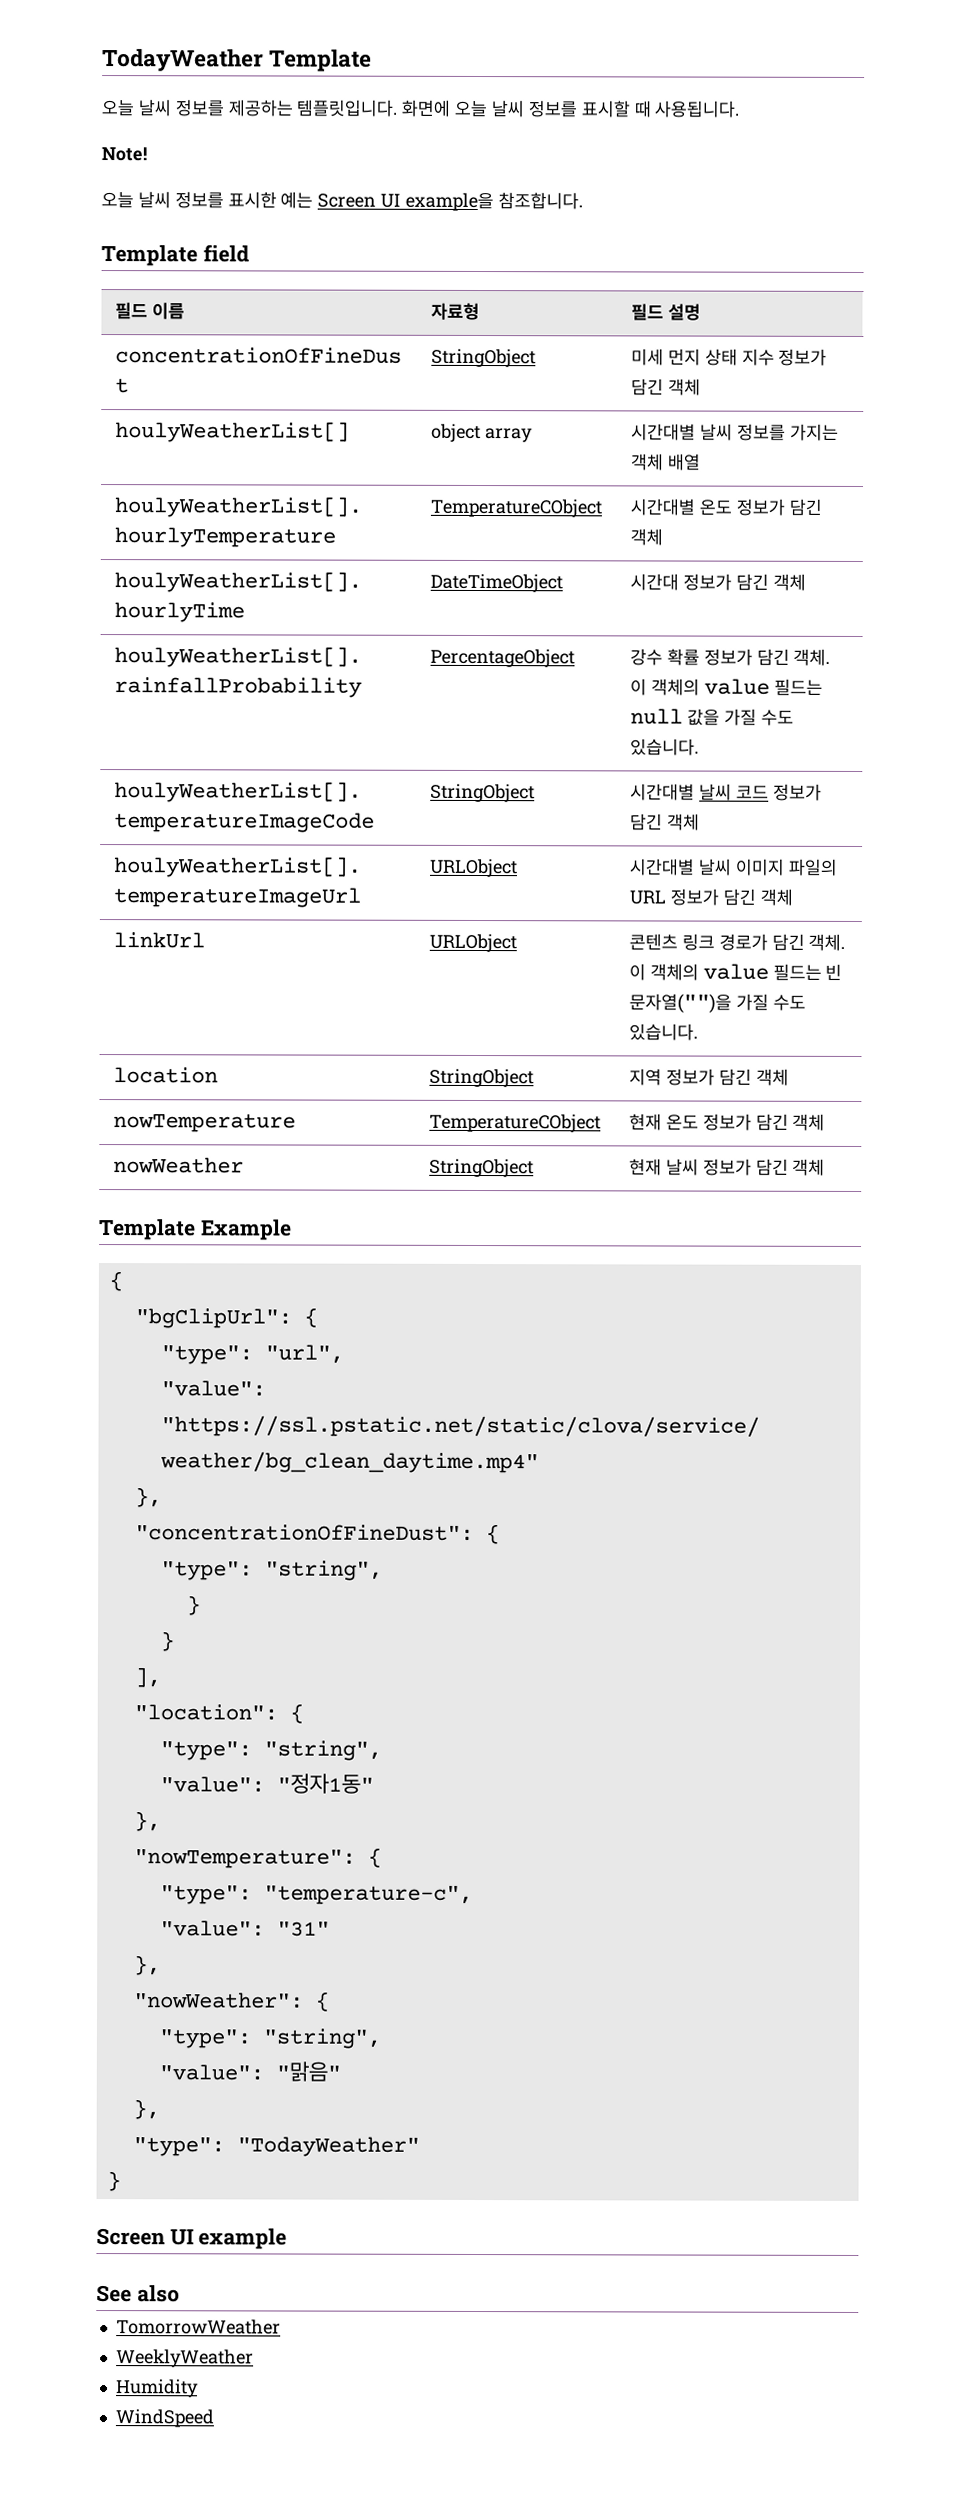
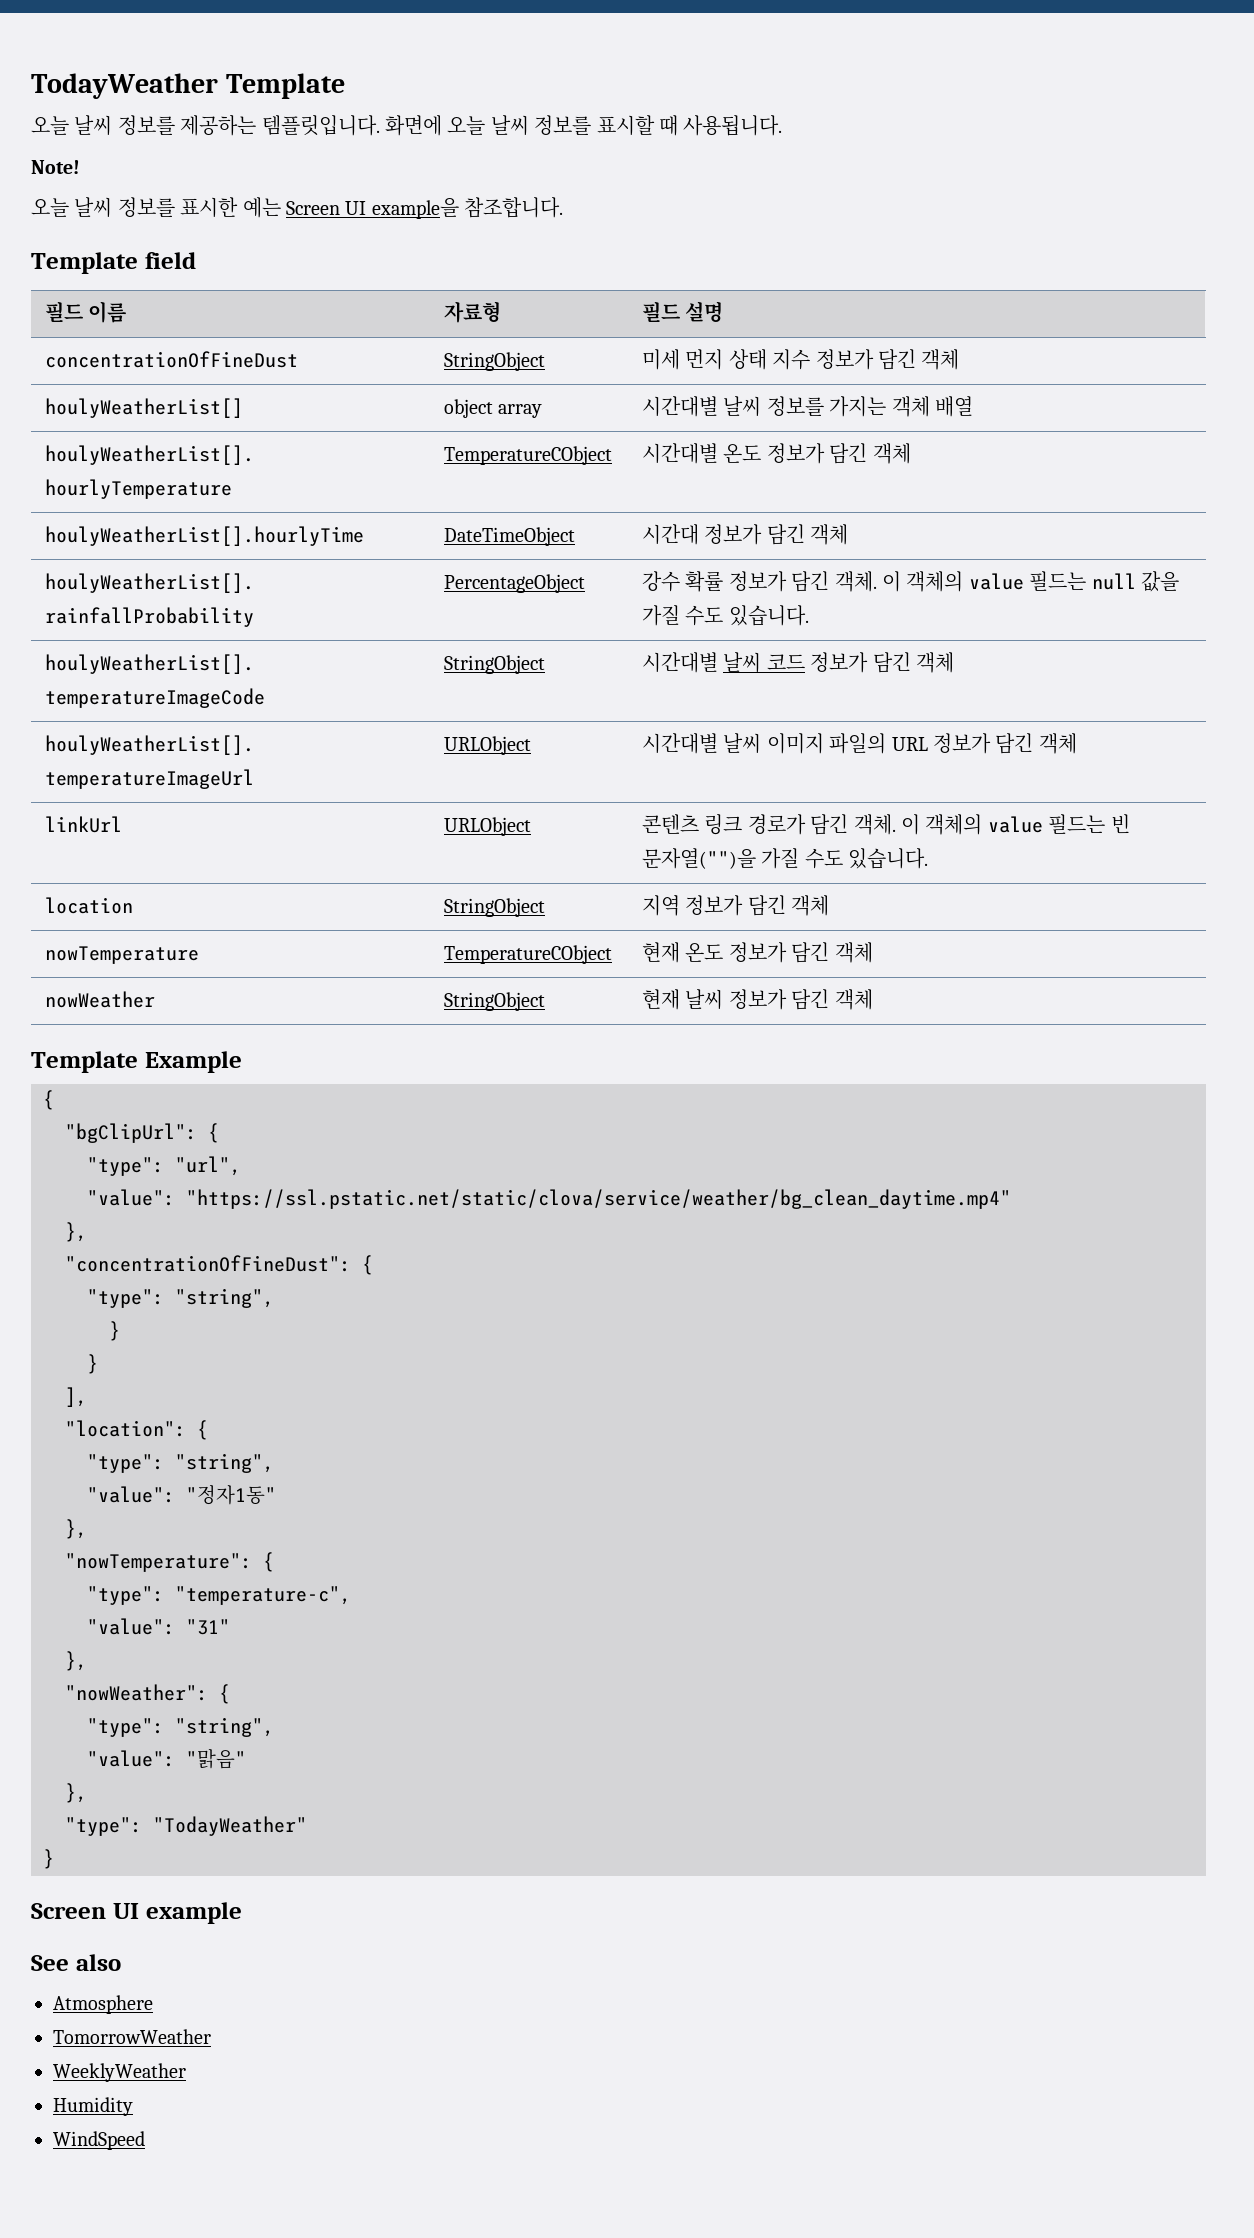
+ Atmosphere

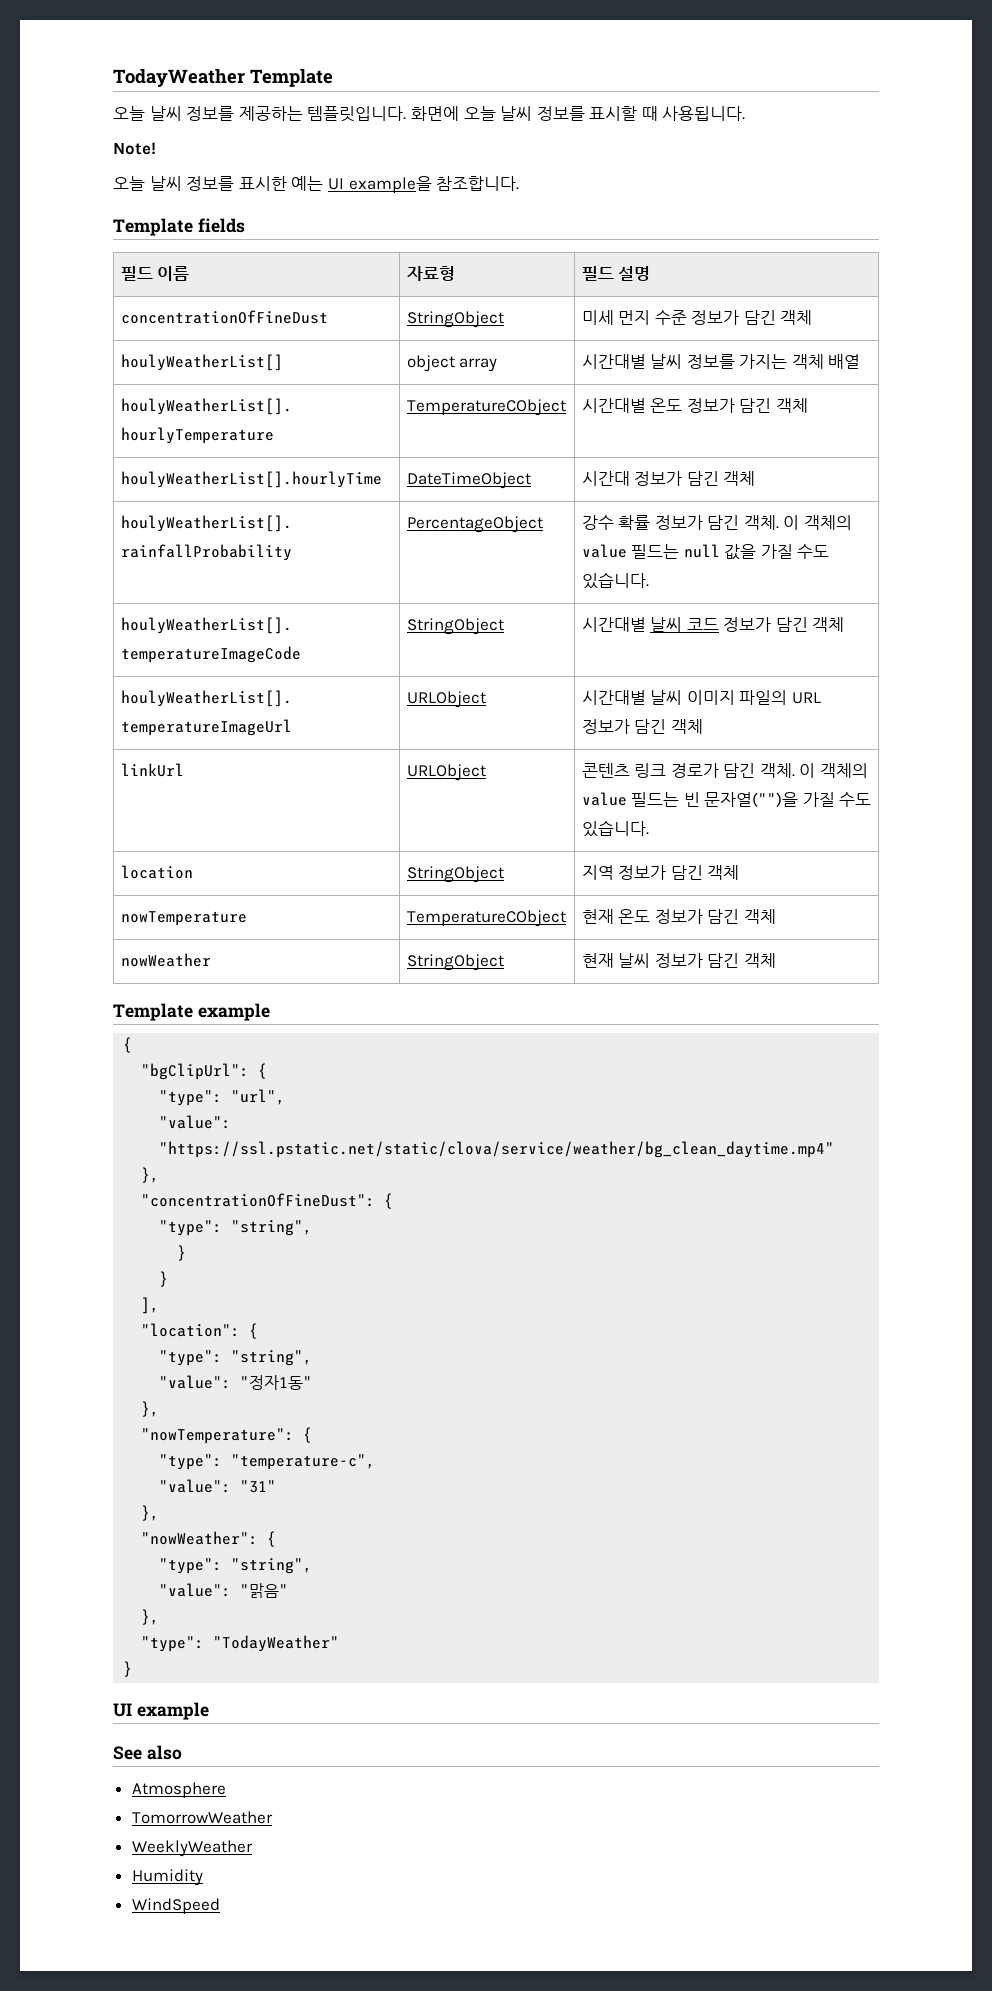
- 오늘 날씨 정보를 표시한 예는 Screen UI example을 참조합니다.
+ 오늘 날씨 정보를 표시한 예는 UI example을 참조합니다.
- Template field
+ Template fields
- concentrationOfFineDust | StringObject | 미세 먼지 상태 지수 정보가 담긴 객체
+ concentrationOfFineDust | StringObject | 미세 먼지 수준 정보가 담긴 객체
- Template Example
+ Template example
- Screen UI example
+ UI example

